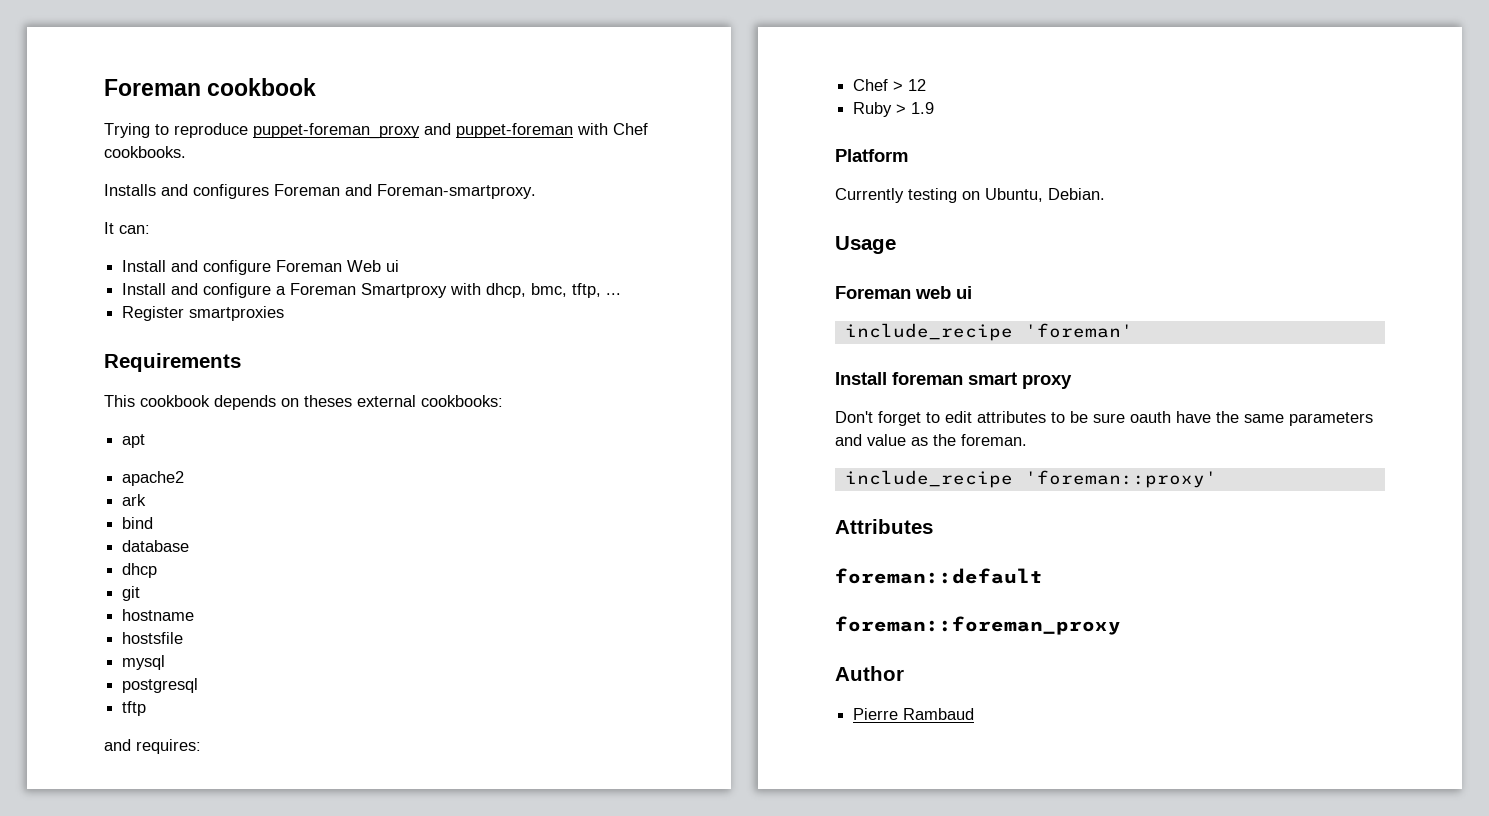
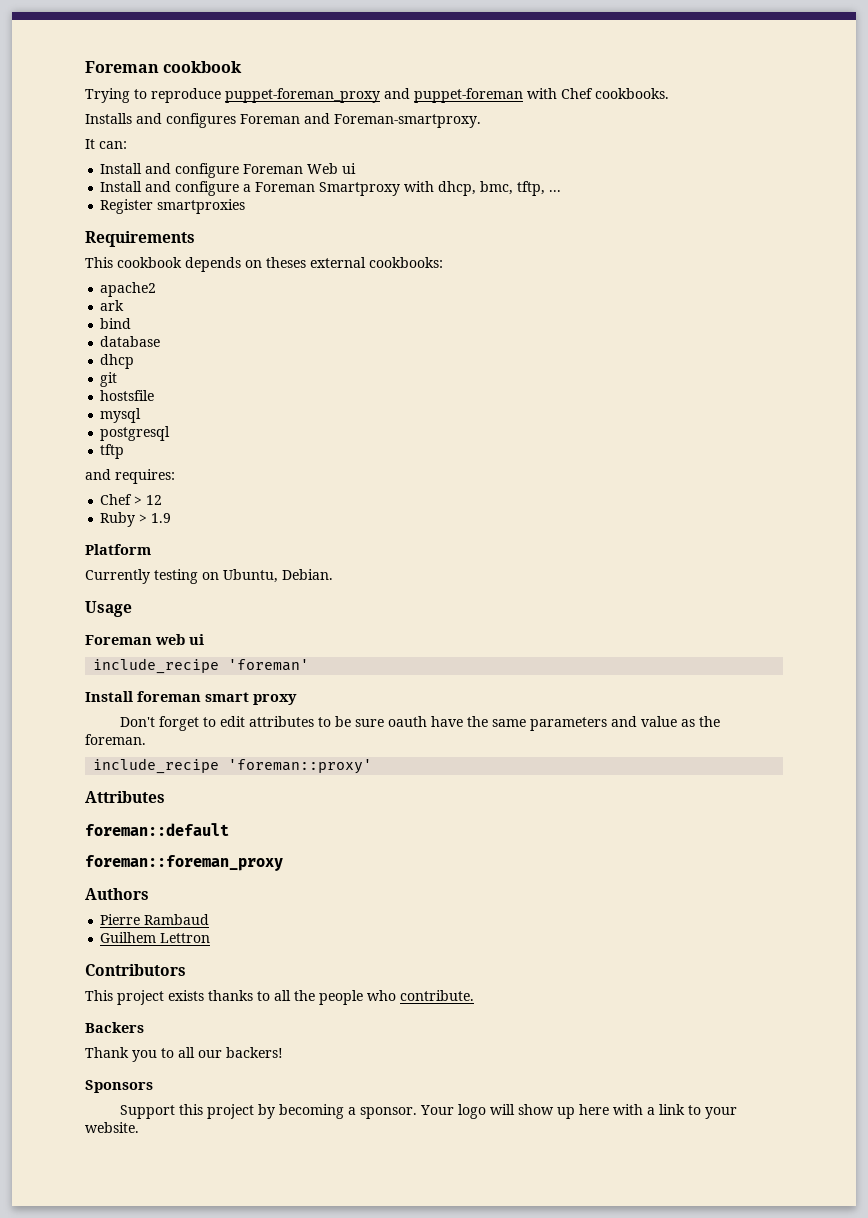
- apt
- hostname
- Author
+ Authors
+ Guilhem Lettron
+ Contributors
+ This project exists thanks to all the people who contribute.
+ Backers
+ Thank you to all our backers!
+ Sponsors
+ Support this project by becoming a sponsor. Your logo will show up here with a link to your website.

